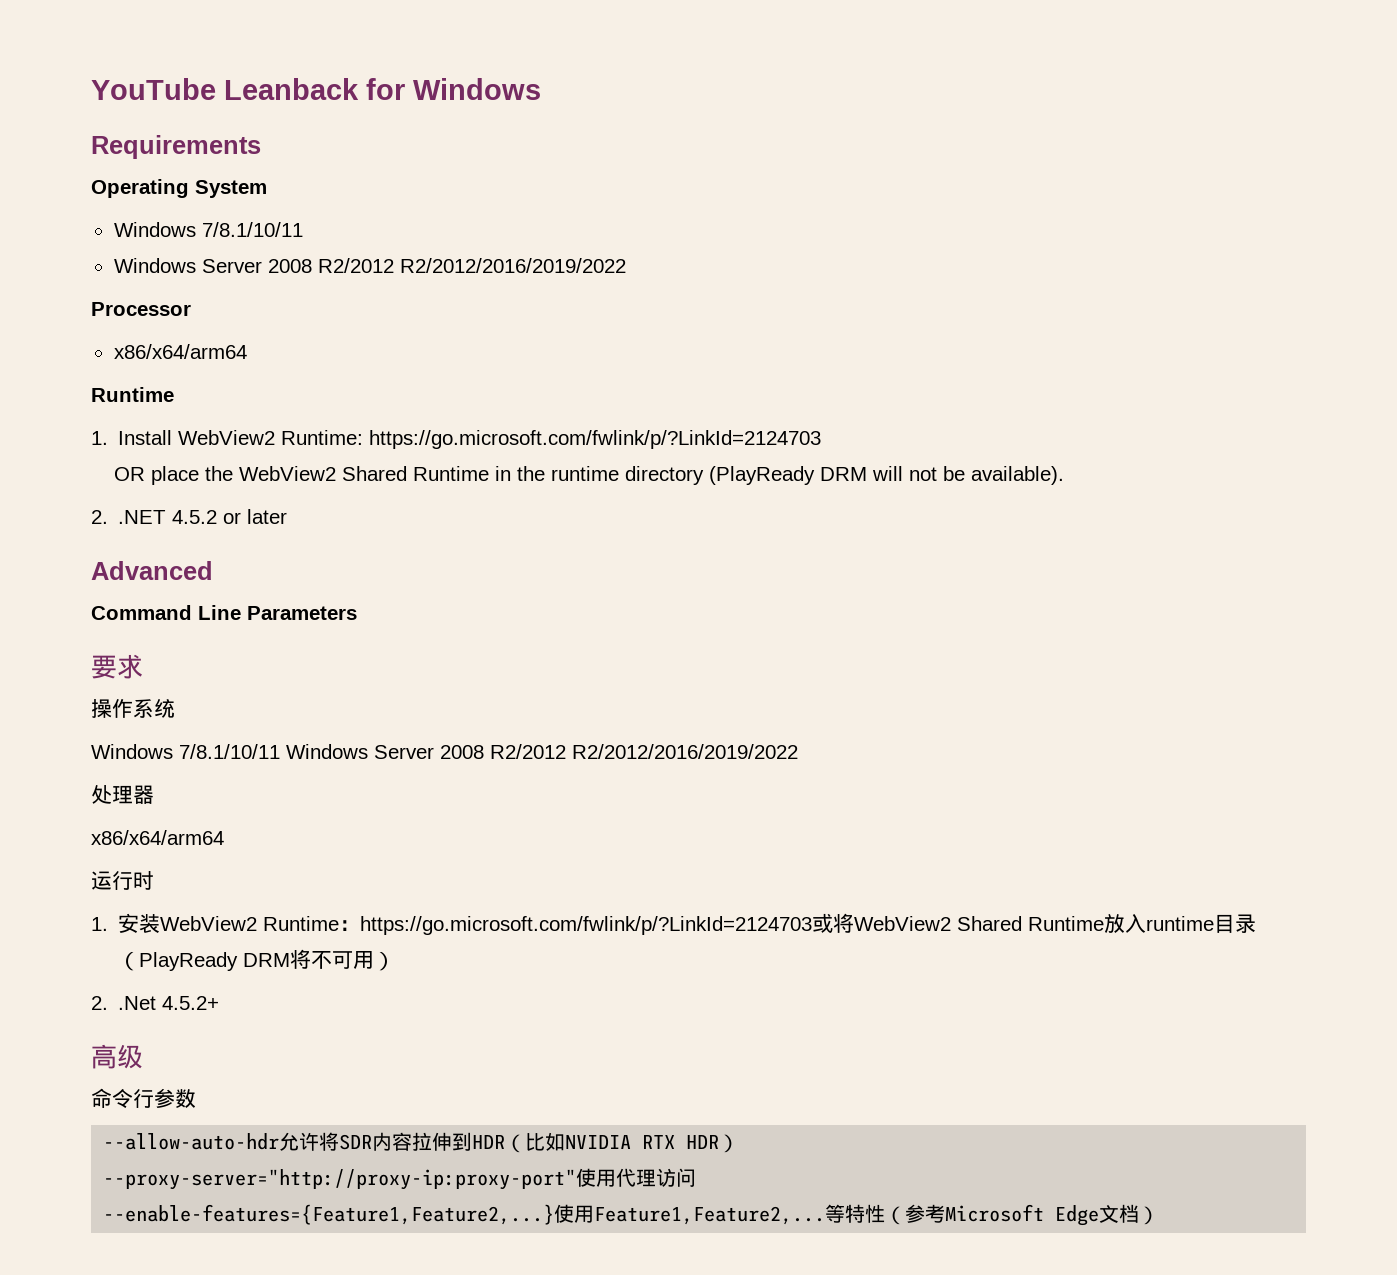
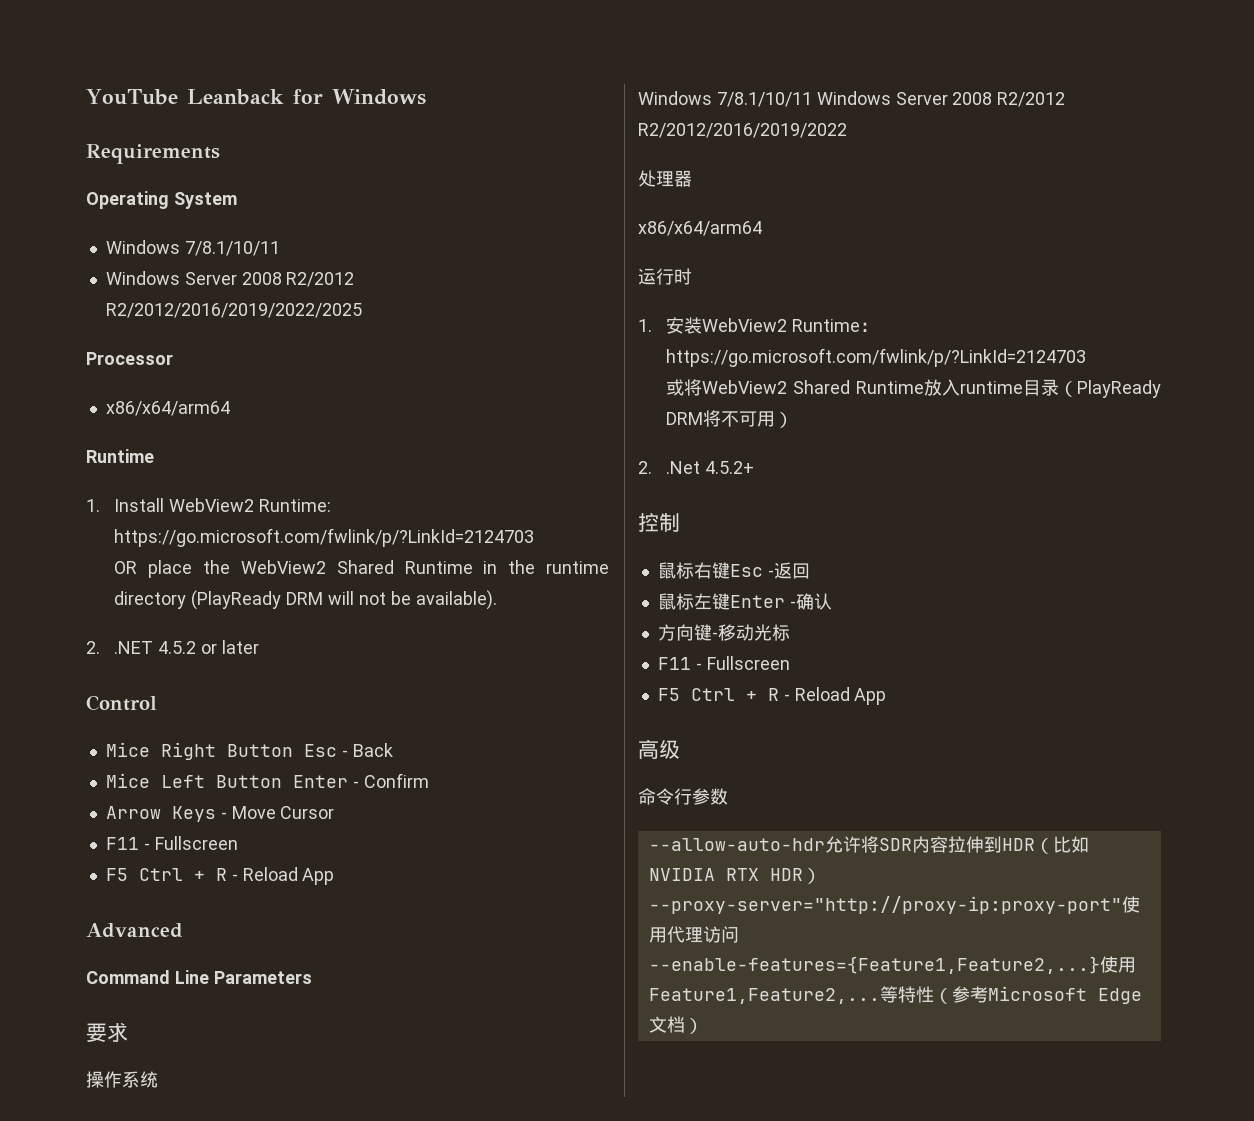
  Operating System
  Windows 7/8.1/10/11
- Windows Server 2008 R2/2012 R2/2012/2016/2019/2022
+ Windows Server 2008 R2/2012 R2/2012/2016/2019/2022/2025
+ Control
+ Mice Right Button Esc - Back
+ Mice Left Button Enter - Confirm
+ Arrow Keys - Move Cursor
+ F11 - Fullscreen
+ F5 Ctrl + R - Reload App
- 1.安装WebView2 Runtime：https://go.microsoft.com/fwlink/p/?LinkId=2124703或将WebView2 Shared Runtime放入runtime目录（PlayReady DRM将不可用）
+ 1.安装WebView2 Runtime：https://go.microsoft.com/fwlink/p/?LinkId=2124703
+ 或将WebView2 Shared Runtime放入runtime目录（PlayReady DRM将不可用）
+ 控制
+ 鼠标右键Esc -返回
+ 鼠标左键Enter -确认
+ 方向键-移动光标
+ F11 - Fullscreen
+ F5 Ctrl + R - Reload App

